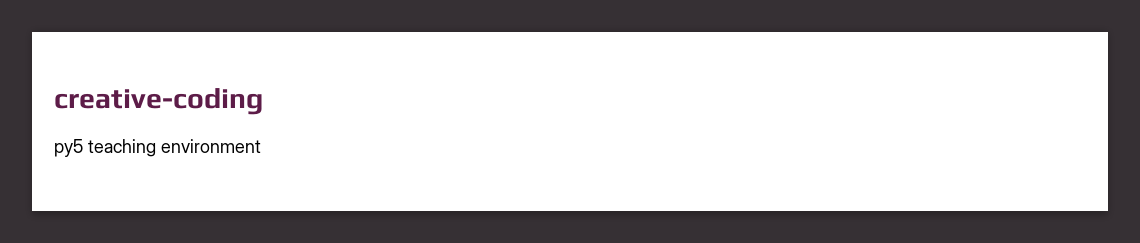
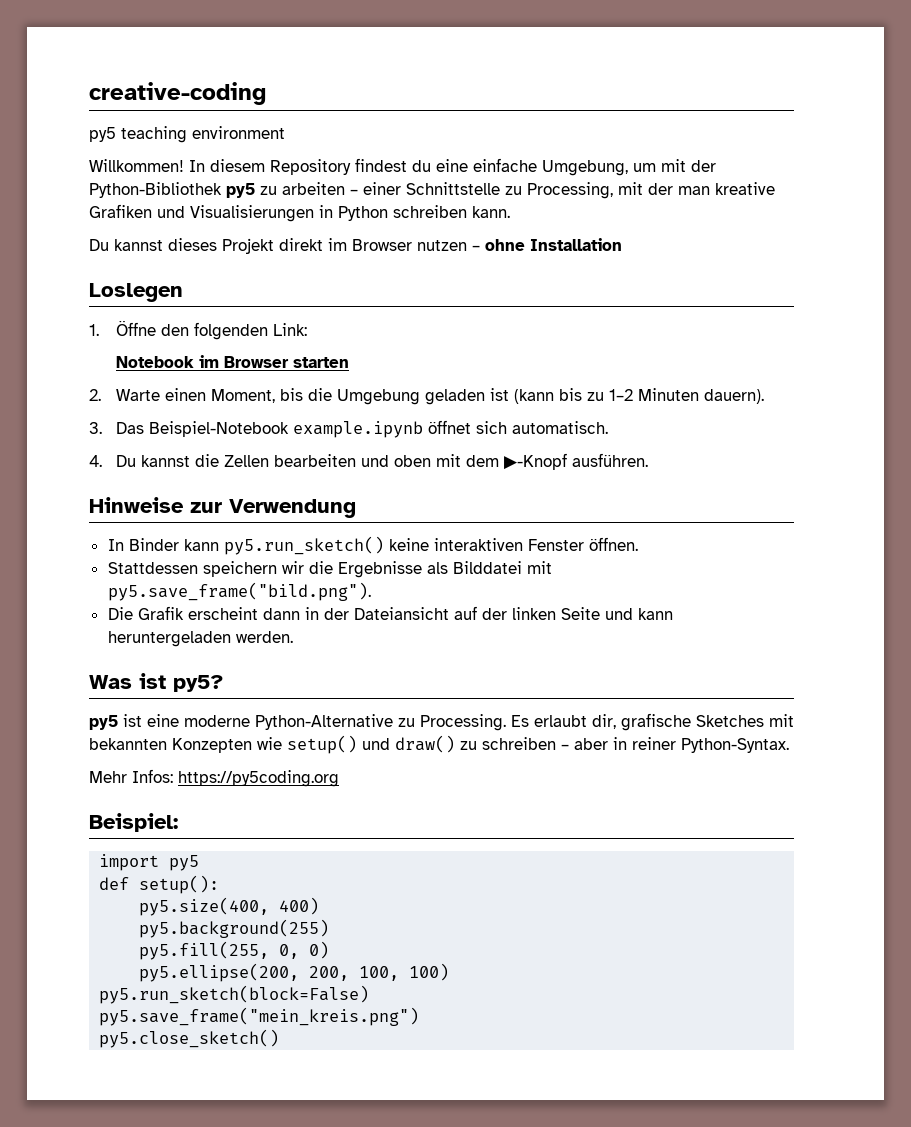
+ Willkommen! In diesem Repository findest du eine einfache Umgebung, um mit der Python-Bibliothek py5 zu arbeiten – einer Schnittstelle zu Processing, mit der man kreative Grafiken und Visualisierungen in Python schreiben kann.
+ Du kannst dieses Projekt direkt im Browser nutzen – ohne Installation
+ Loslegen
+ 1. Öffne den folgenden Link:
+ Notebook im Browser starten
+ 2. Warte einen Moment, bis die Umgebung geladen ist (kann bis zu 1–2 Minuten dauern).
+ 3. Das Beispiel-Notebook example.ipynb öffnet sich automatisch.
+ 4. Du kannst die Zellen bearbeiten und oben mit dem ▶-Knopf ausführen.
+ Hinweise zur Verwendung
+ In Binder kann py5.run_sketch() keine interaktiven Fenster öffnen.
+ Stattdessen speichern wir die Ergebnisse als Bilddatei mit py5.save_frame("bild.png").
+ Die Grafik erscheint dann in der Dateiansicht auf der linken Seite und kann heruntergeladen werden.
+ Was ist py5?
+ py5 ist eine moderne Python-Alternative zu Processing. Es erlaubt dir, grafische Sketches mit bekannten Konzepten wie setup() und draw() zu schreiben – aber in reiner Python-Syntax.
+ Mehr Infos: https://py5coding.org
+ Beispiel:
+ import py5
+ def setup():
+ py5.size(400, 400)
+ py5.background(255)
+ py5.fill(255, 0, 0)
+ py5.ellipse(200, 200, 100, 100)
+ py5.run_sketch(block=False)
+ py5.save_frame("mein_kreis.png")
+ py5.close_sketch()

